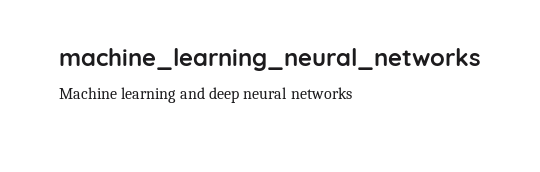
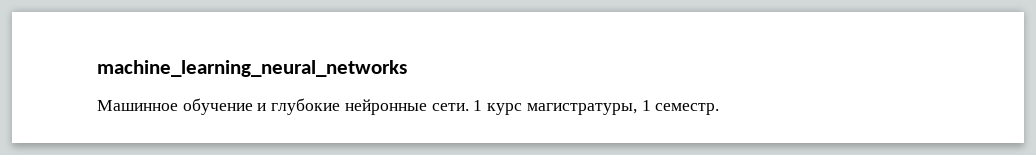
- Machine learning and deep neural networks
+ Машинное обучение и глубокие нейронные сети. 1 курс магистратуры, 1 семестр.

